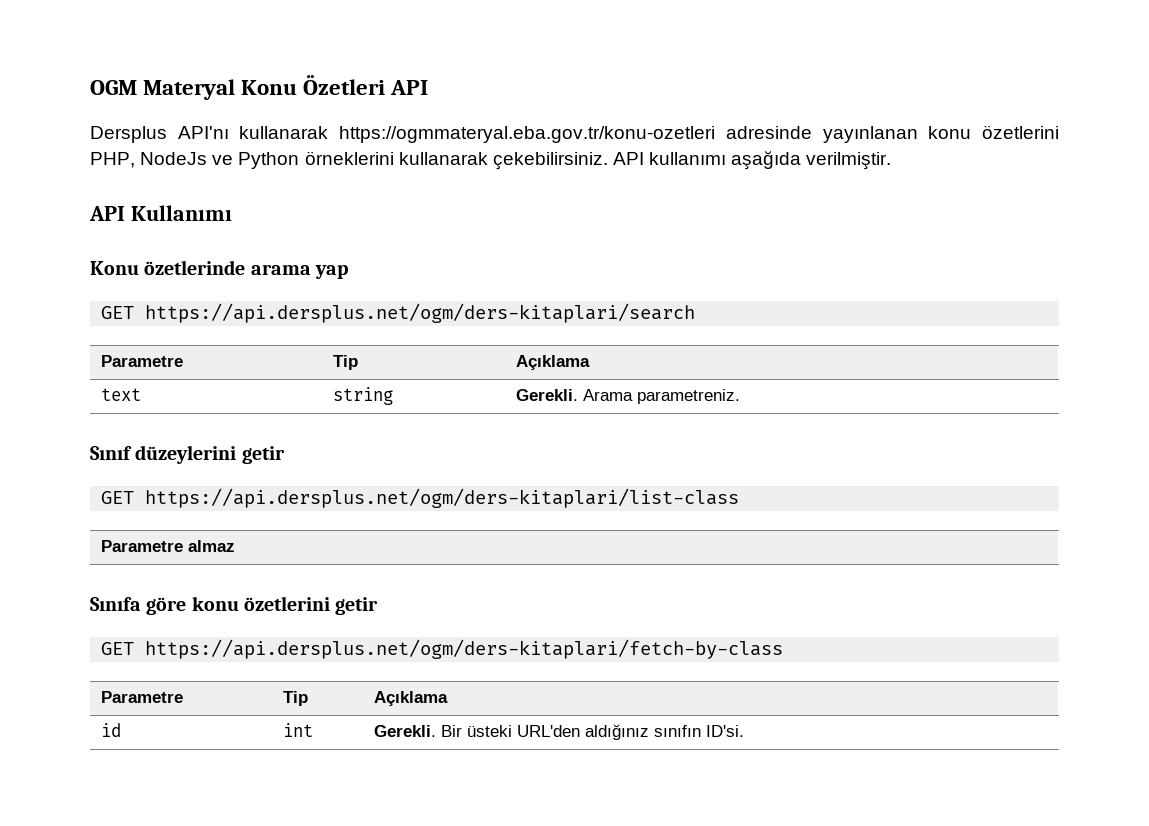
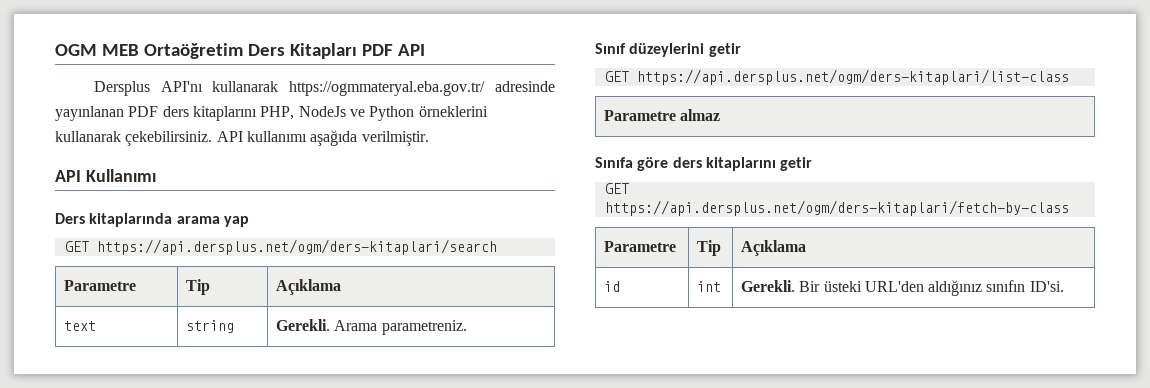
- OGM Materyal Konu Özetleri API
+ OGM MEB Ortaöğretim Ders Kitapları PDF API
- Dersplus API'nı kullanarak https://ogmmateryal.eba.gov.tr/konu-ozetleri adresinde yayınlanan konu özetlerini PHP, NodeJs ve Python örneklerini kullanarak çekebilirsiniz.
+ Dersplus API'nı kullanarak https://ogmmateryal.eba.gov.tr/ adresinde yayınlanan PDF ders kitaplarını PHP, NodeJs ve Python örneklerini kullanarak çekebilirsiniz.
- Konu özetlerinde arama yap
+ Ders kitaplarında arama yap
- Sınıfa göre konu özetlerini getir
+ Sınıfa göre ders kitaplarını getir

